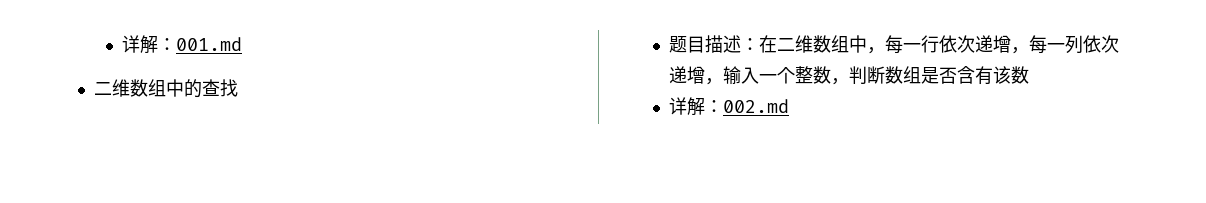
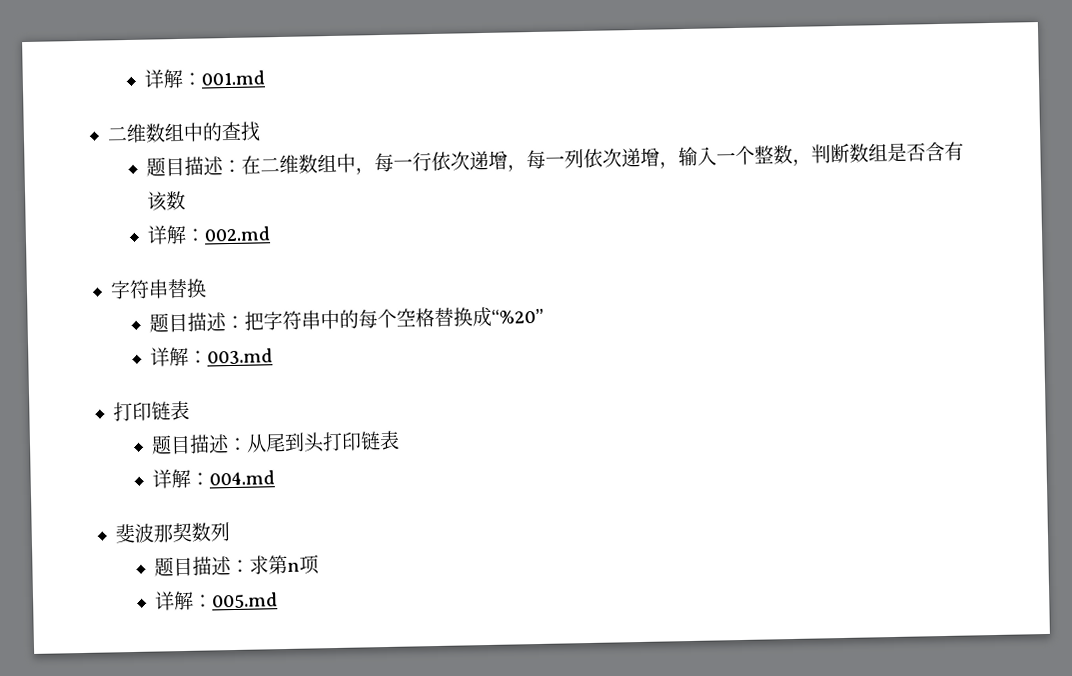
+ 字符串替换
+ 题目描述：把字符串中的每个空格替换成“%20”
+ 详解：003.md
+ 打印链表
+ 题目描述：从尾到头打印链表
+ 详解：004.md
+ 斐波那契数列
+ 题目描述：求第n项
+ 详解：005.md

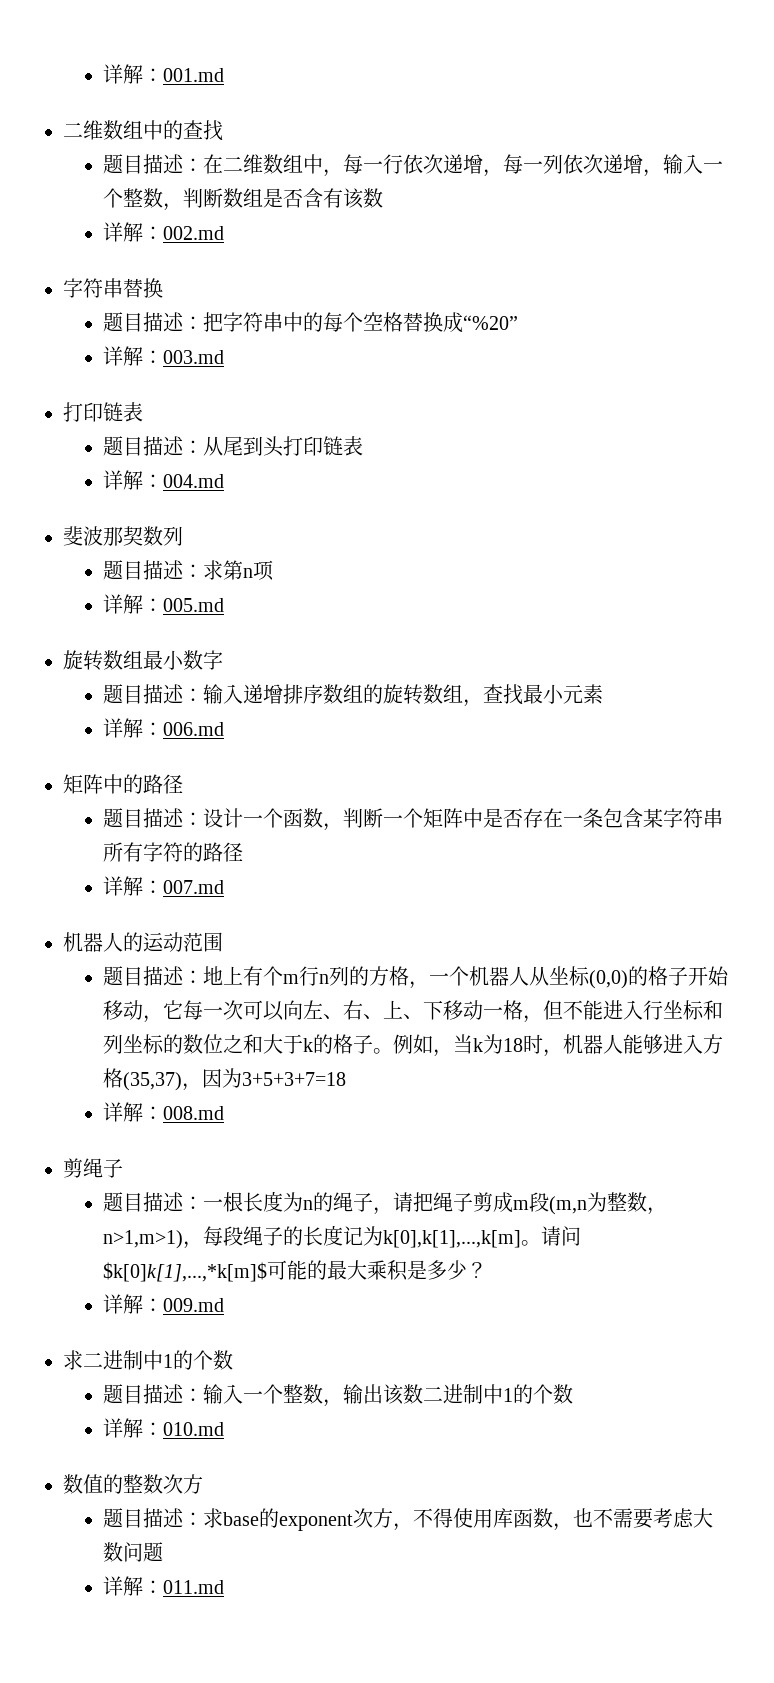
+ 旋转数组最小数字
+ 题目描述：输入递增排序数组的旋转数组，查找最小元素
+ 详解：006.md
+ 矩阵中的路径
+ 题目描述：设计一个函数，判断一个矩阵中是否存在一条包含某字符串所有字符的路径
+ 详解：007.md
+ 机器人的运动范围
+ 题目描述：地上有个m行n列的方格，一个机器人从坐标(0,0)的格子开始移动，它每一次可以向左、右、上、下移动一格，但不能进入行坐标和列坐标的数位之和大于k的格子。例如，当k为18时，机器人能够进入方格(35,37)，因为3+5+3+7=18
+ 详解：008.md
+ 剪绳子
+ 题目描述：一根长度为n的绳子，请把绳子剪成m段(m,n为整数，n>1,m>1)，每段绳子的长度记为k[0],k[1],...,k[m]。请问$k[0]k[1],...,*k[m]$可能的最大乘积是多少？
+ 详解：009.md
+ 求二进制中1的个数
+ 题目描述：输入一个整数，输出该数二进制中1的个数
+ 详解：010.md
+ 数值的整数次方
+ 题目描述：求base的exponent次方，不得使用库函数，也不需要考虑大数问题
+ 详解：011.md

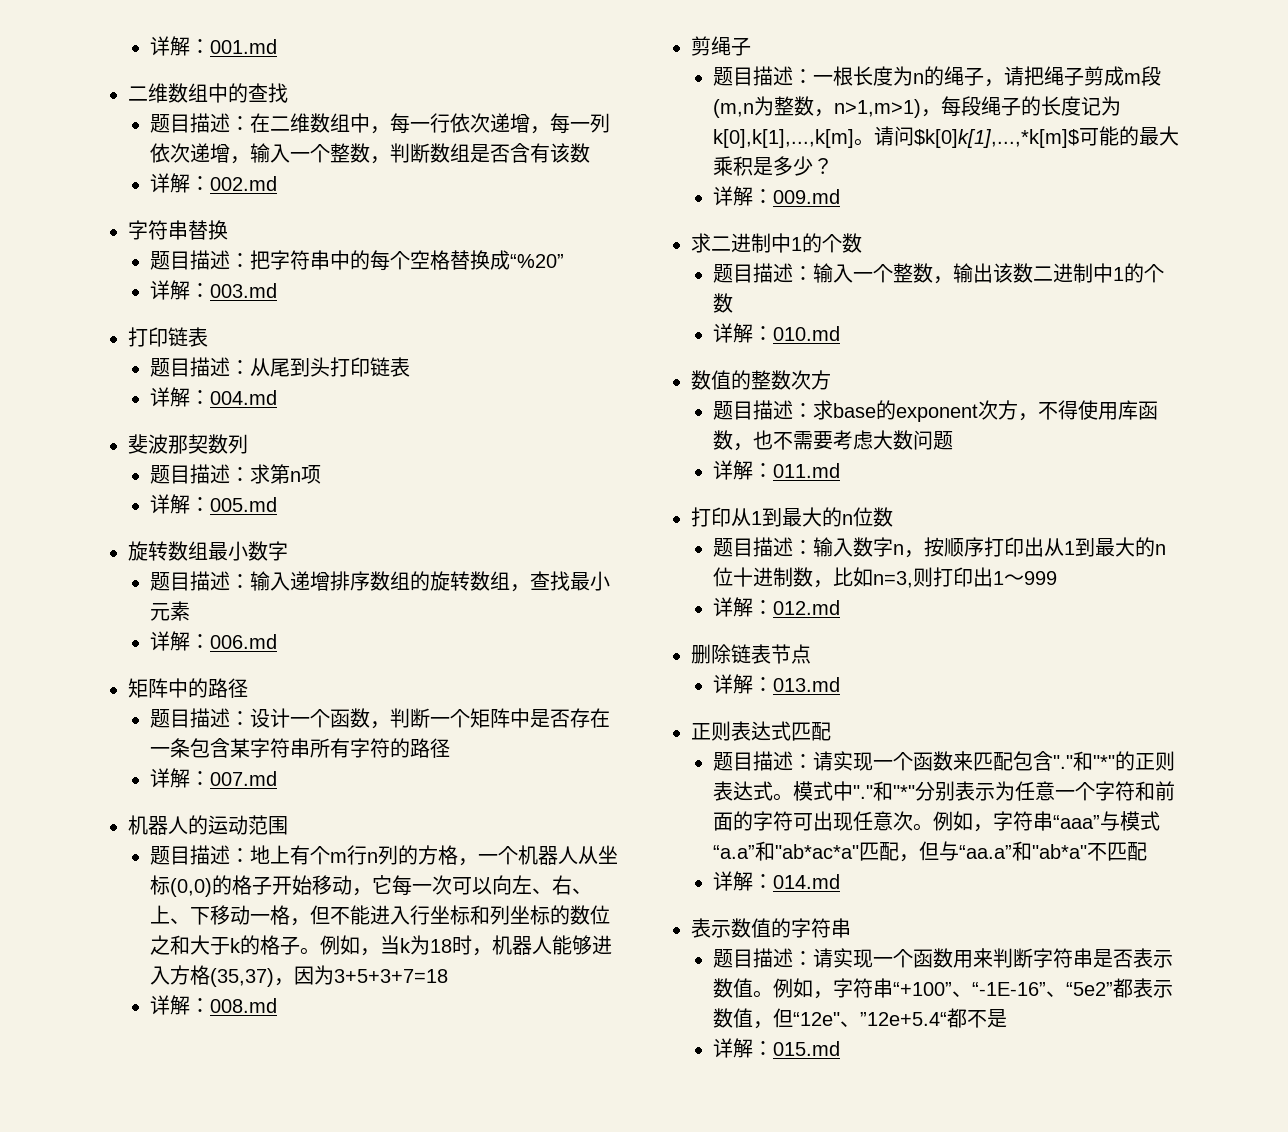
+ 打印从1到最大的n位数
+ 题目描述：输入数字n，按顺序打印出从1到最大的n位十进制数，比如n=3,则打印出1～999
+ 详解：012.md
+ 删除链表节点
+ 详解：013.md
+ 正则表达式匹配
+ 题目描述：请实现一个函数来匹配包含"."和"*"的正则表达式。模式中"."和"*"分别表示为任意一个字符和前面的字符可出现任意次。例如，字符串“aaa”与模式“a.a”和"ab*ac*a"匹配，但与“aa.a”和"ab*a"不匹配
+ 详解：014.md
+ 表示数值的字符串
+ 题目描述：请实现一个函数用来判断字符串是否表示数值。例如，字符串“+100”、“-1E-16”、“5e2”都表示数值，但“12e"、”12e+5.4“都不是
+ 详解：015.md

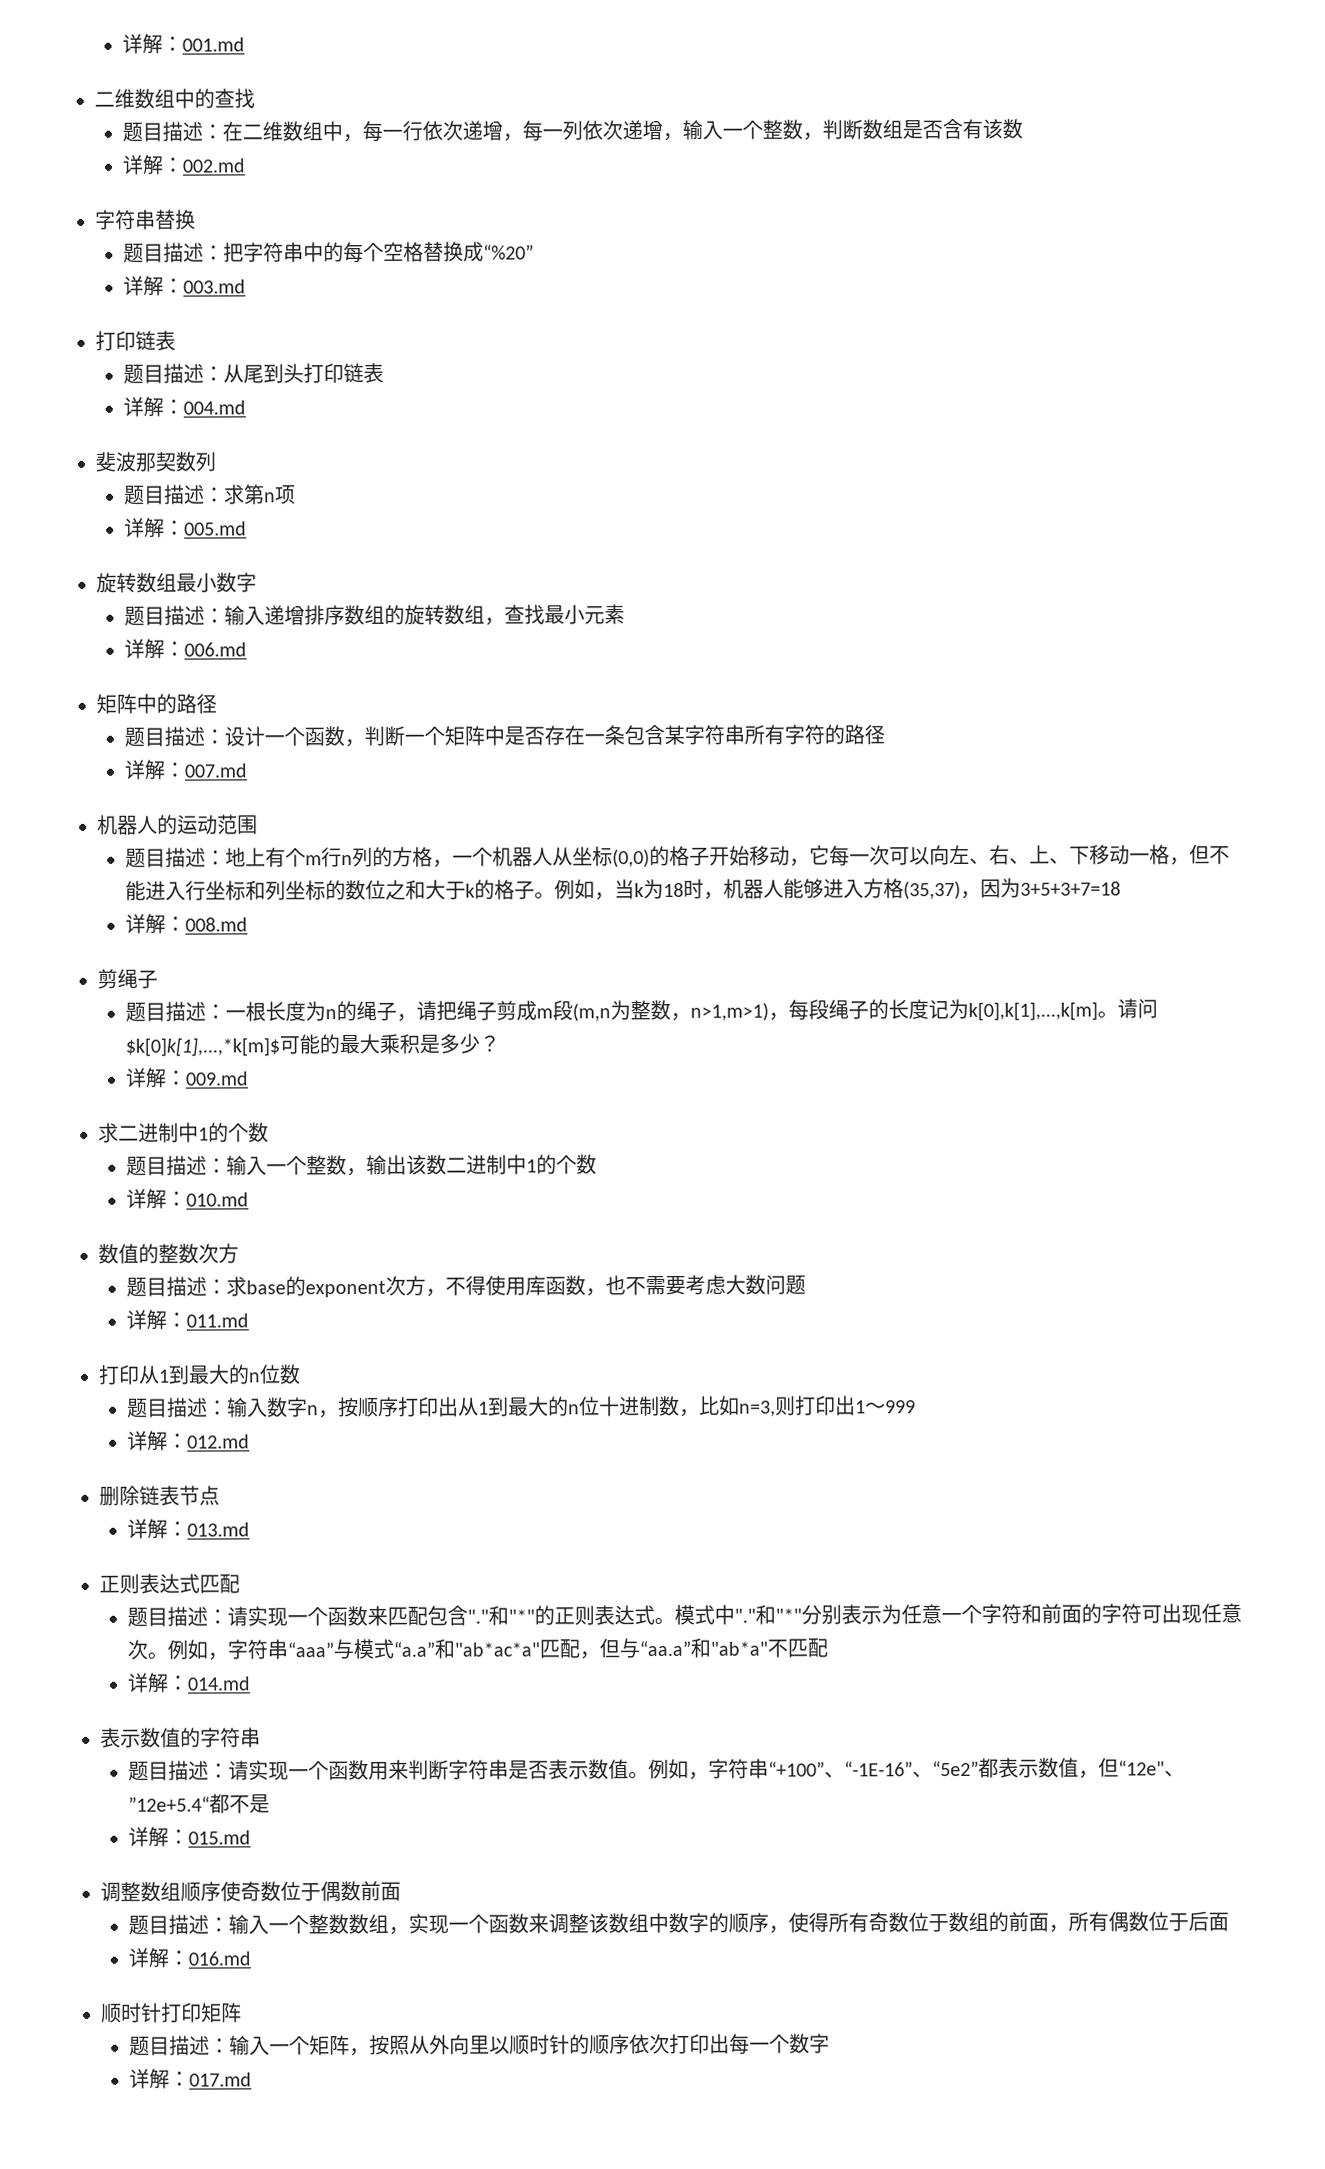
+ 调整数组顺序使奇数位于偶数前面
+ 题目描述：输入一个整数数组，实现一个函数来调整该数组中数字的顺序，使得所有奇数位于数组的前面，所有偶数位于后面
+ 详解：016.md
+ 顺时针打印矩阵
+ 题目描述：输入一个矩阵，按照从外向里以顺时针的顺序依次打印出每一个数字
+ 详解：017.md

